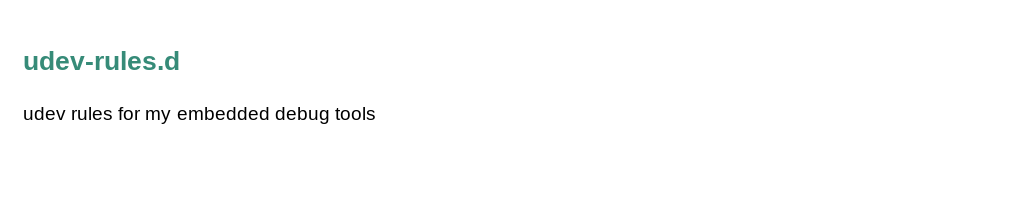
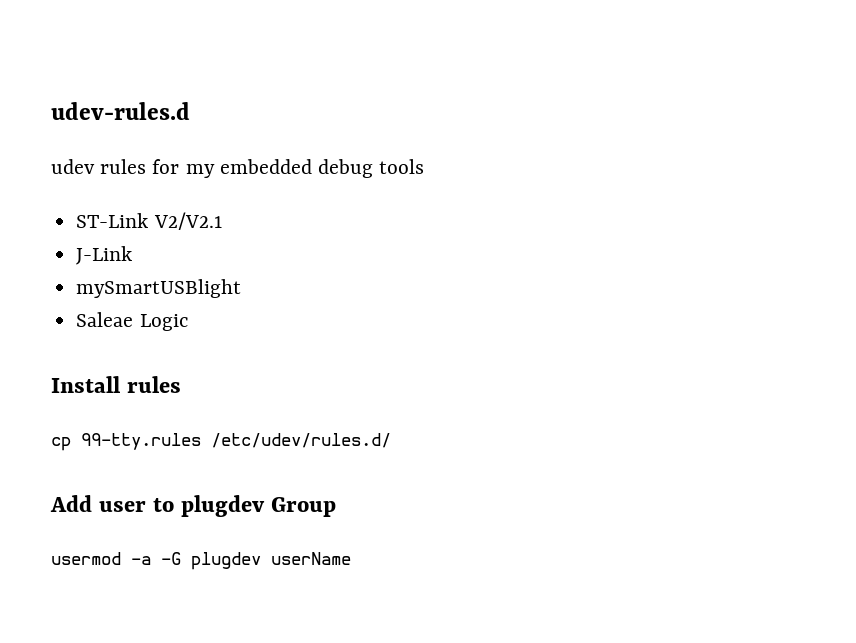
+ ST-Link V2/V2.1
+ J-Link
+ mySmartUSBlight
+ Saleae Logic
+ Install rules
+ cp 99-tty.rules /etc/udev/rules.d/
+ Add user to plugdev Group
+ usermod -a -G plugdev userName

